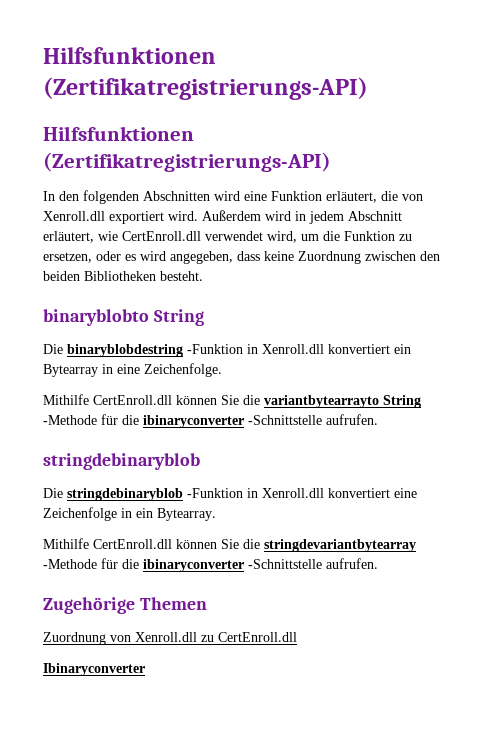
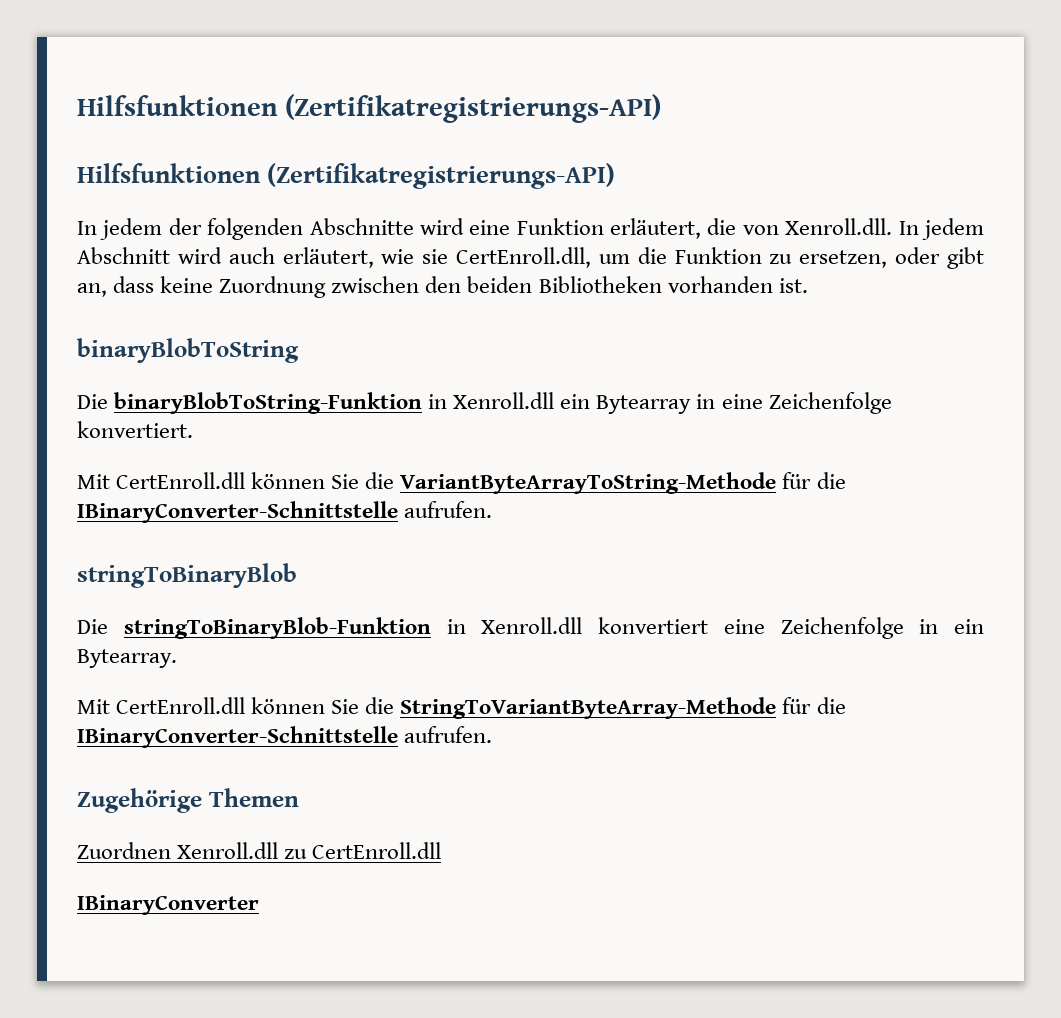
- In den folgenden Abschnitten wird eine Funktion erläutert, die von Xenroll.dll exportiert wird. Außerdem wird in jedem Abschnitt erläutert, wie CertEnroll.dll verwendet wird, um die Funktion zu ersetzen, oder es wird angegeben, dass keine Zuordnung zwischen den beiden Bibliotheken besteht.
- binaryblobto String
- Die binaryblobdestring -Funktion in Xenroll.dll konvertiert ein Bytearray in eine Zeichenfolge.
- Mithilfe CertEnroll.dll können Sie die variantbytearrayto String -Methode für die ibinaryconverter -Schnittstelle aufrufen.
- stringdebinaryblob
- Die stringdebinaryblob -Funktion in Xenroll.dll konvertiert eine Zeichenfolge in ein Bytearray.
+ In jedem der folgenden Abschnitte wird eine Funktion erläutert, die von Xenroll.dll. In jedem Abschnitt wird auch erläutert, wie sie CertEnroll.dll, um die Funktion zu ersetzen, oder gibt an, dass keine Zuordnung zwischen den beiden Bibliotheken vorhanden ist.
+ binaryBlobToString
+ Die binaryBlobToString-Funktion in Xenroll.dll ein Bytearray in eine Zeichenfolge konvertiert.
+ Mit CertEnroll.dll können Sie die VariantByteArrayToString-Methode für die IBinaryConverter-Schnittstelle aufrufen.
+ stringToBinaryBlob
+ Die stringToBinaryBlob-Funktion in Xenroll.dll konvertiert eine Zeichenfolge in ein Bytearray.
- Mithilfe CertEnroll.dll können Sie die stringdevariantbytearray -Methode für die ibinaryconverter -Schnittstelle aufrufen.
+ Mit CertEnroll.dll können Sie die StringToVariantByteArray-Methode für die IBinaryConverter-Schnittstelle aufrufen.
- Zuordnung von Xenroll.dll zu CertEnroll.dll
+ Zuordnen Xenroll.dll zu CertEnroll.dll
- Ibinaryconverter
+ IBinaryConverter

